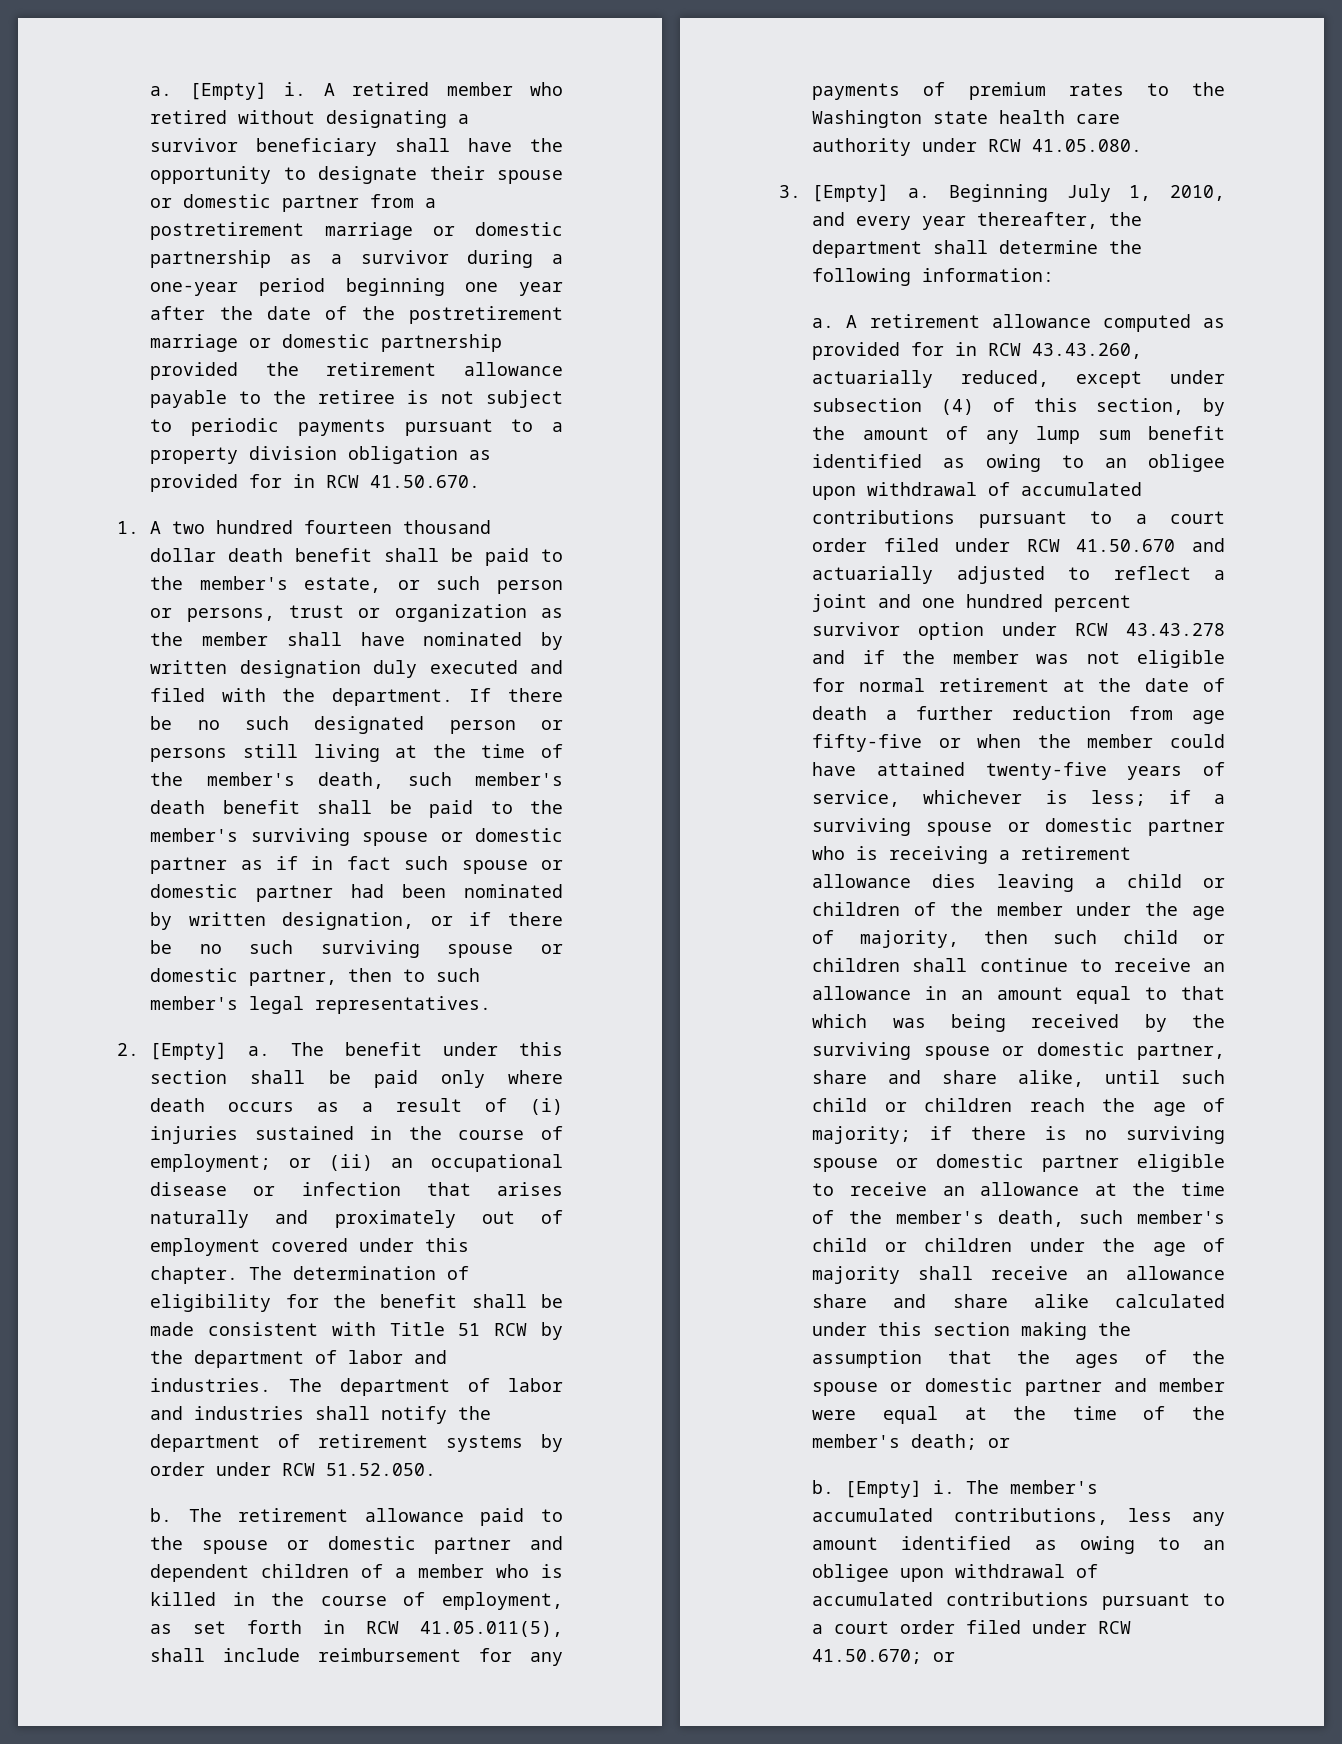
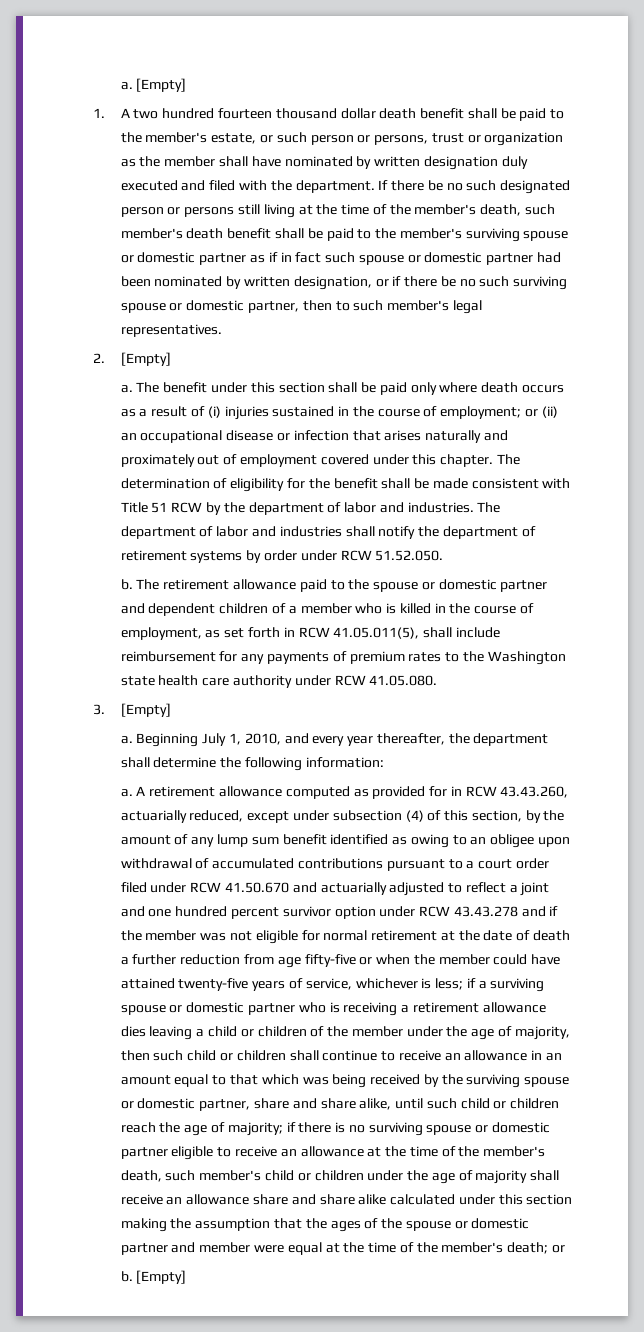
- a. [Empty] i. A retired member who retired without designating a survivor beneficiary shall have the opportunity to designate their spouse or domestic partner from a postretirement marriage or domestic partnership as a survivor during a one-year period beginning one year after the date of the postretirement marriage or domestic partnership provided the retirement allowance payable to the retiree is not subject to periodic payments pursuant to a property division obligation as provided for in RCW 41.50.670.
+ a. [Empty]
- 2. [Empty] a.
+ 2. [Empty]
+ a.
- 3. [Empty] a.
+ 3. [Empty]
+ a.
- b. [Empty] i. The member's accumulated contributions, less any amount identified as owing to an obligee upon withdrawal of accumulated contributions pursuant to a court order filed under RCW 41.50.670; or
+ b. [Empty]

